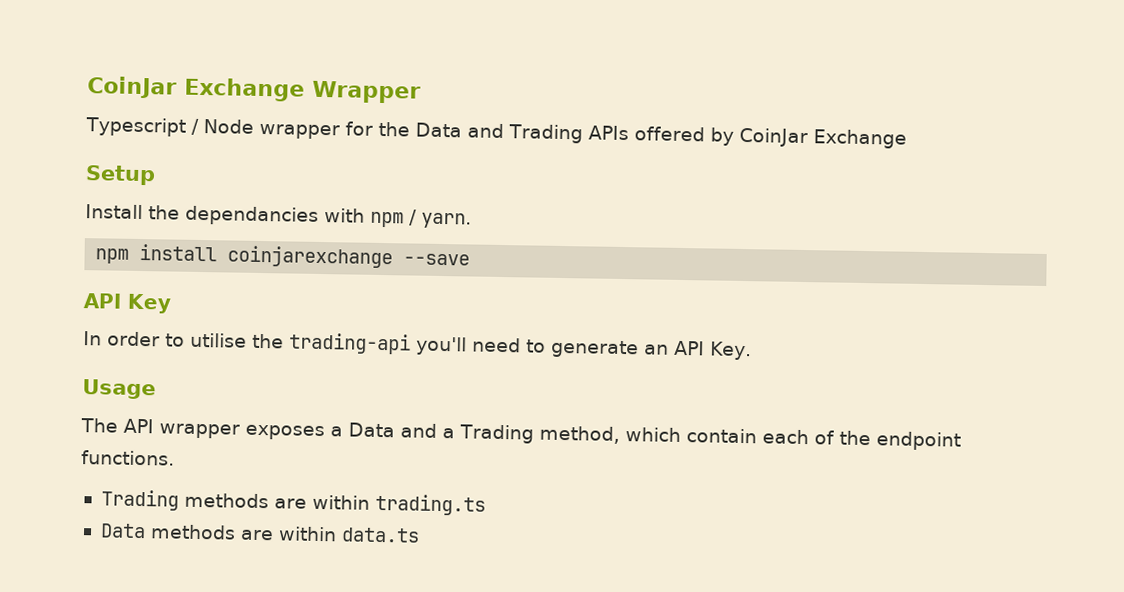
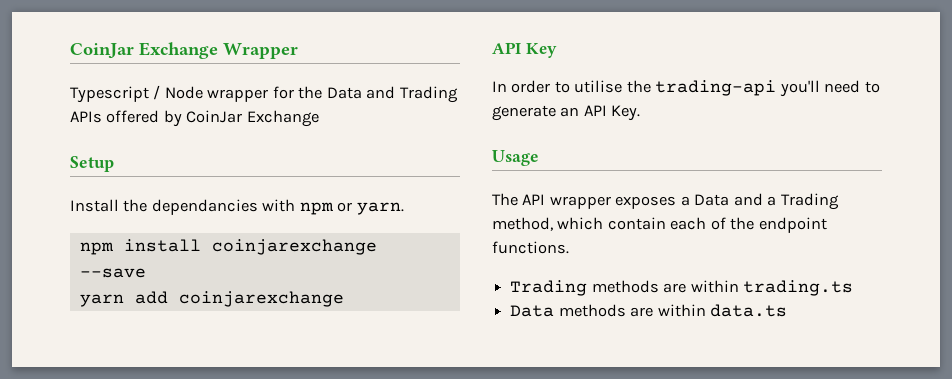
- Install the dependancies with npm / yarn.
+ Install the dependancies with npm or yarn.
+ yarn add coinjarexchange

